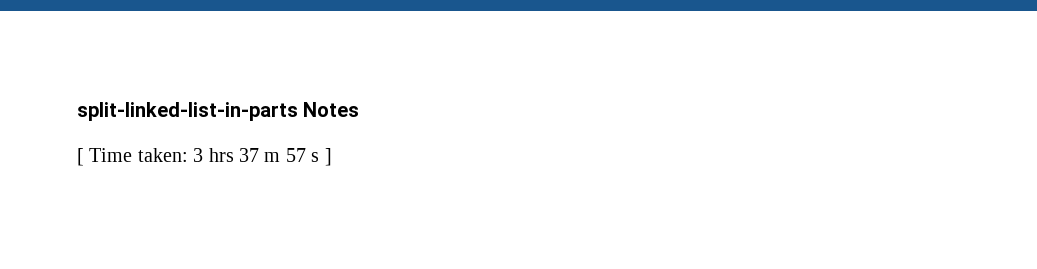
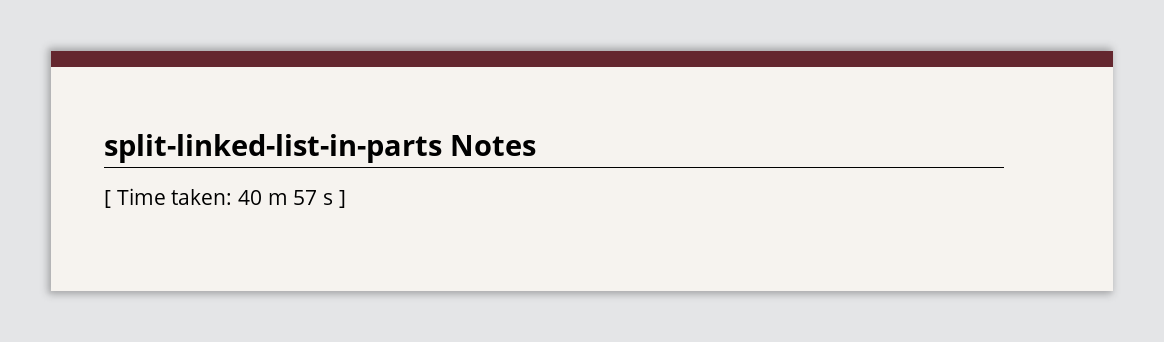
- [ Time taken: 3 hrs 37 m 57 s ]
+ [ Time taken: 40 m 57 s ]

